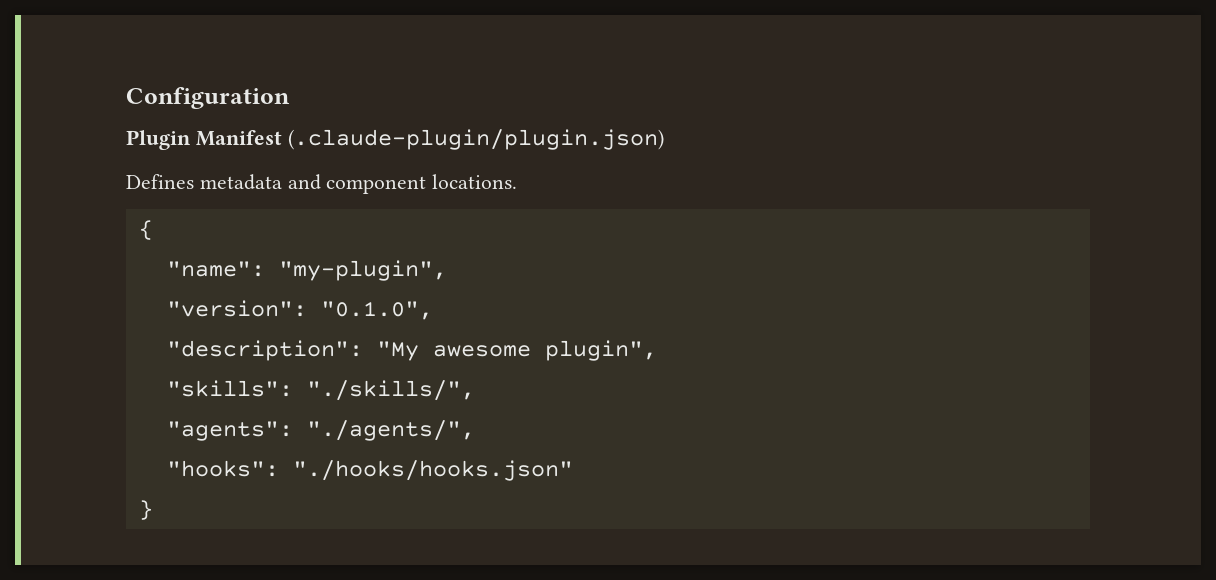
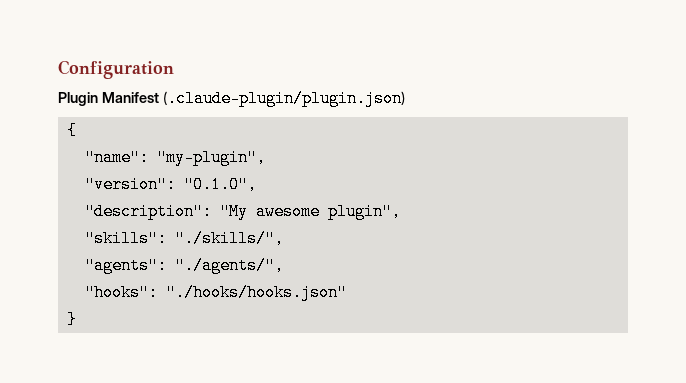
- Defines metadata and component locations.

